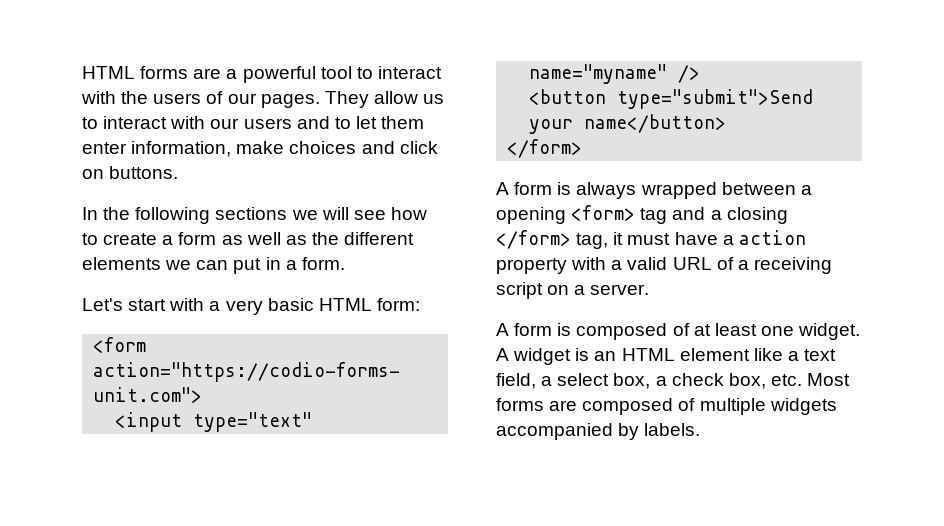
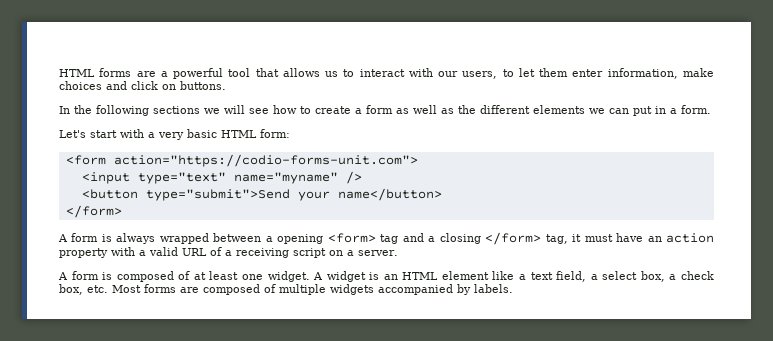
- HTML forms are a powerful tool to interact with the users of our pages. They allow us to interact with our users and to let them enter information, make choices and click on buttons.
+ HTML forms are a powerful tool that allows us to interact with our users, to let them enter information, make choices and click on buttons.
- A form is always wrapped between a opening <form> tag and a closing </form> tag, it must have a action property with a valid URL of a receiving script on a server.
+ A form is always wrapped between a opening <form> tag and a closing </form> tag, it must have an action property with a valid URL of a receiving script on a server.

